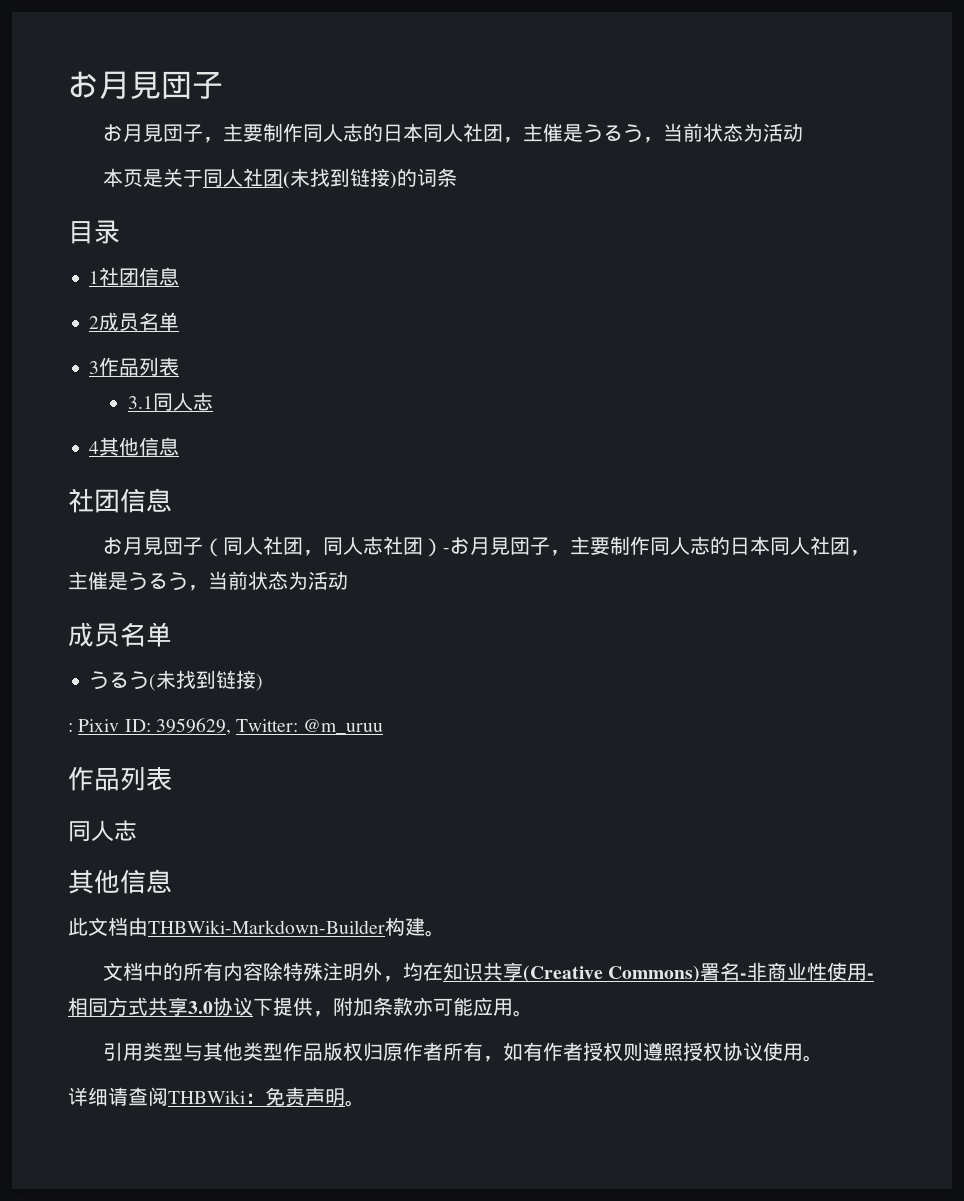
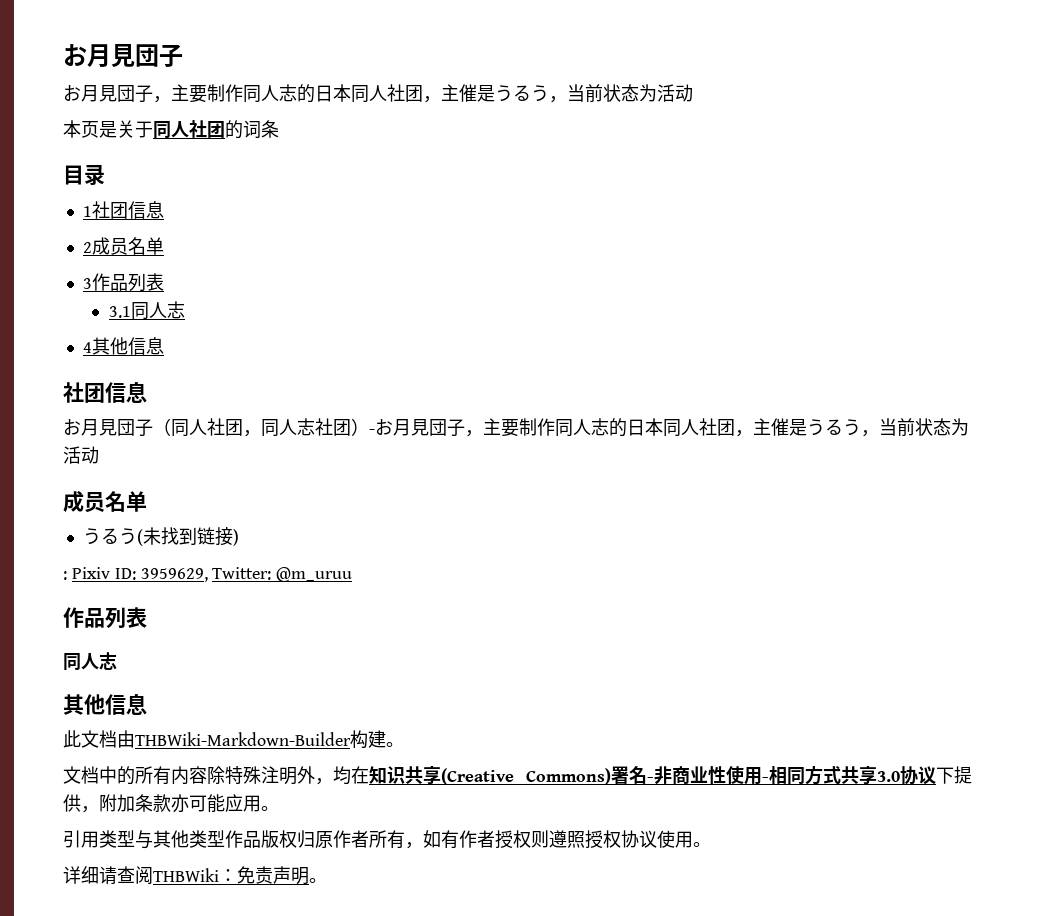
- 本页是关于同人社团(未找到链接)的词条
+ 本页是关于同人社团的词条

